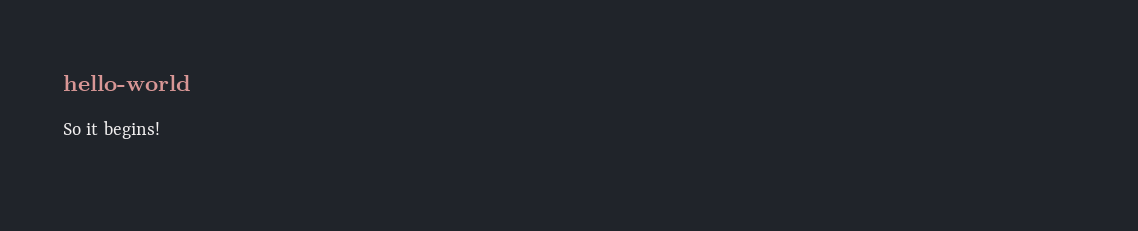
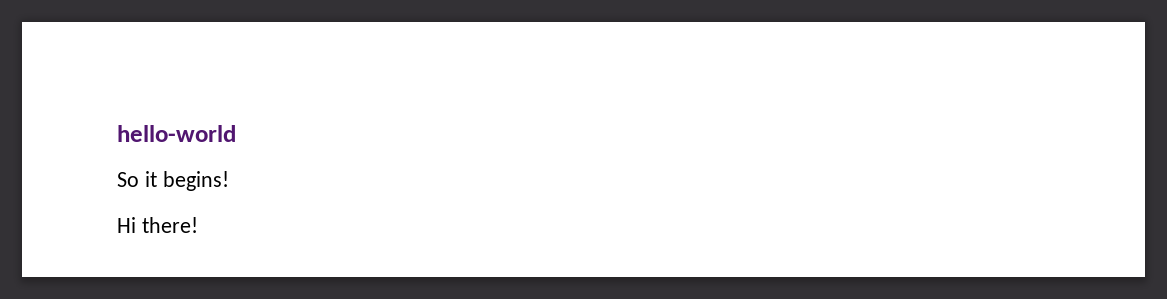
+ Hi there!

